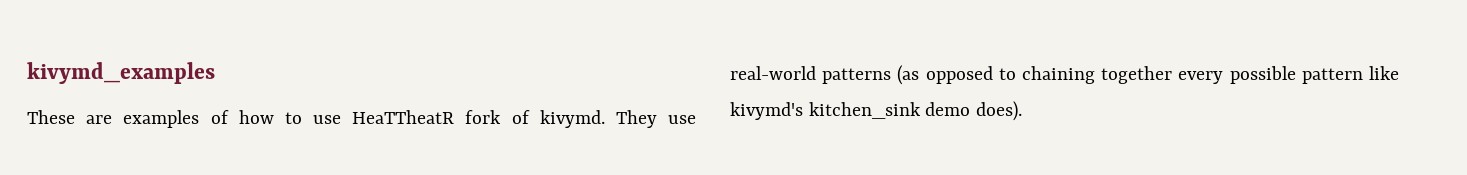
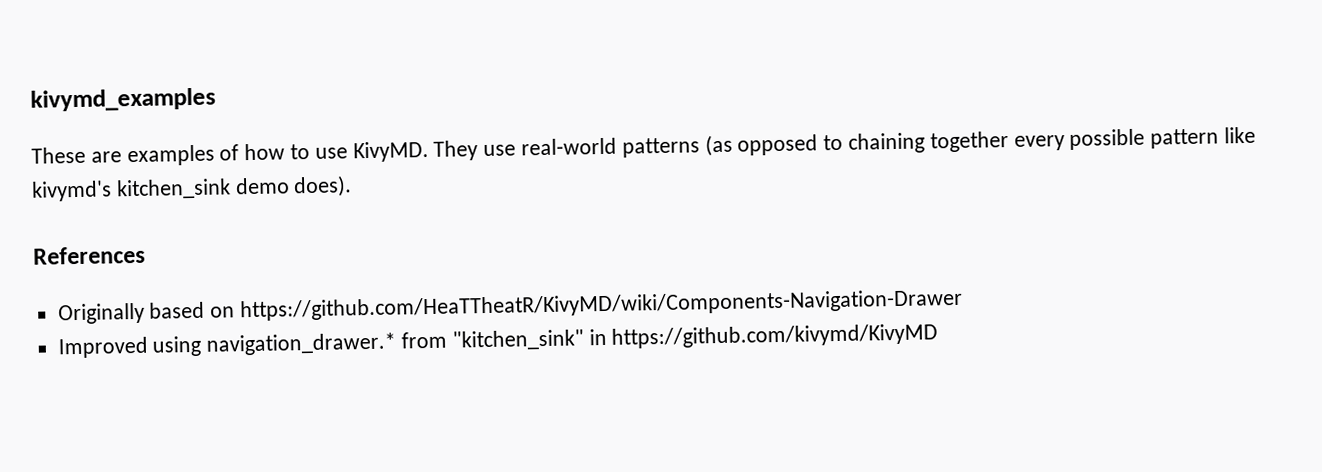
- These are examples of how to use HeaTTheatR fork of kivymd.
+ These are examples of how to use KivyMD.
+ References
+ Originally based on https://github.com/HeaTTheatR/KivyMD/wiki/Components-Navigation-Drawer
+ Improved using navigation_drawer.* from "kitchen_sink" in https://github.com/kivymd/KivyMD

